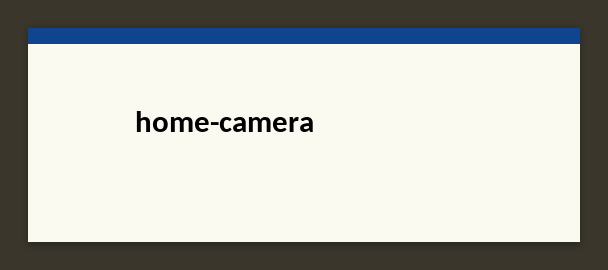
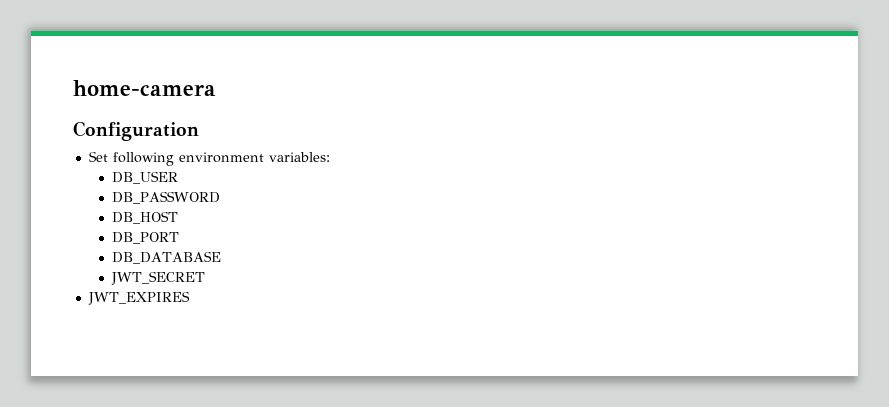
+ Configuration
+ Set following environment variables:
+ DB_USER
+ DB_PASSWORD
+ DB_HOST
+ DB_PORT
+ DB_DATABASE
+ JWT_SECRET
+ JWT_EXPIRES

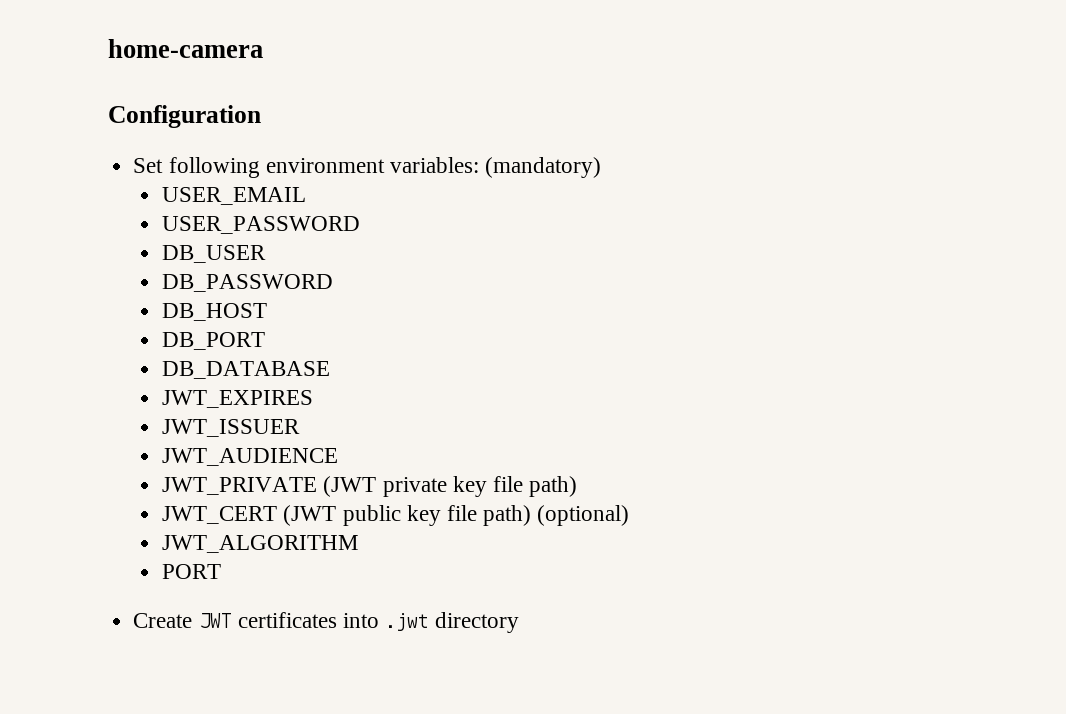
- Set following environment variables:
+ Set following environment variables: (mandatory)
+ USER_EMAIL
+ USER_PASSWORD
- JWT_SECRET
  JWT_EXPIRES
+ JWT_ISSUER
+ JWT_AUDIENCE
+ JWT_PRIVATE (JWT private key file path)
+ JWT_CERT (JWT public key file path) (optional)
+ JWT_ALGORITHM
+ PORT
+ Create JWT certificates into .jwt directory

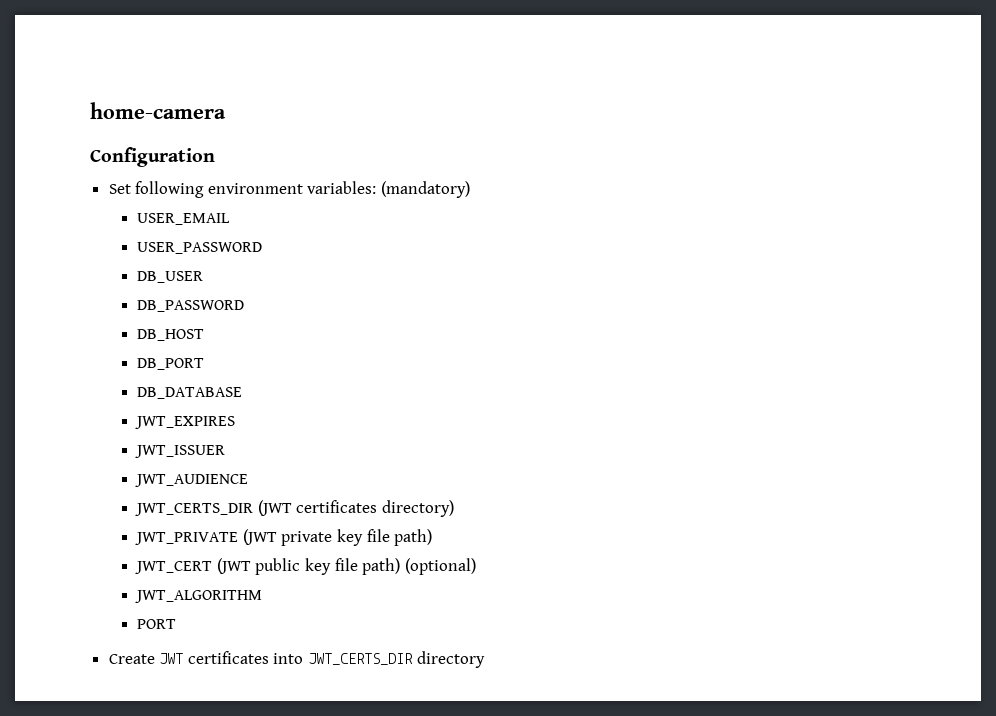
+ JWT_CERTS_DIR (JWT certificates directory)
- Create JWT certificates into .jwt directory
+ Create JWT certificates into JWT_CERTS_DIR directory

